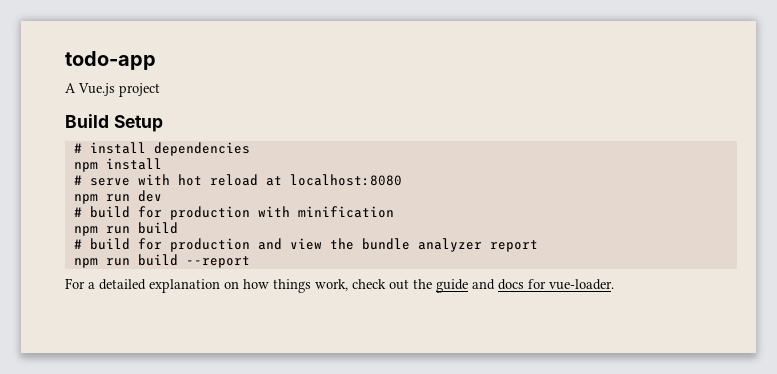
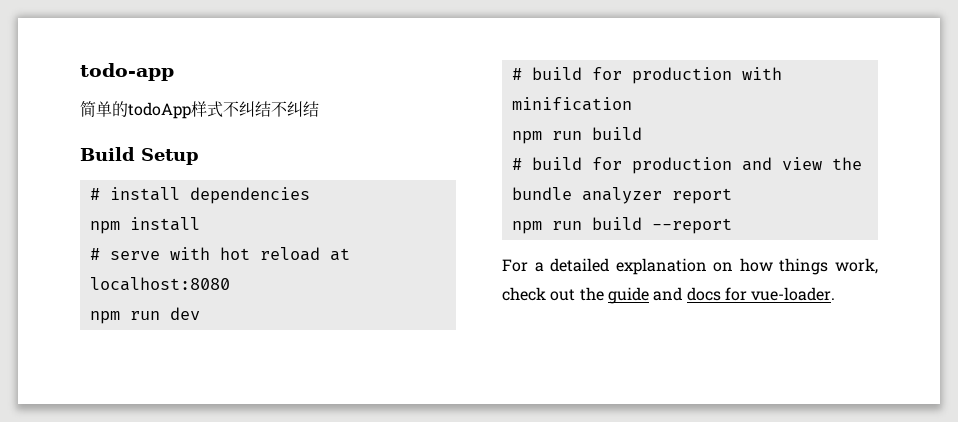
- A Vue.js project
+ 简单的todoApp样式不纠结不纠结

